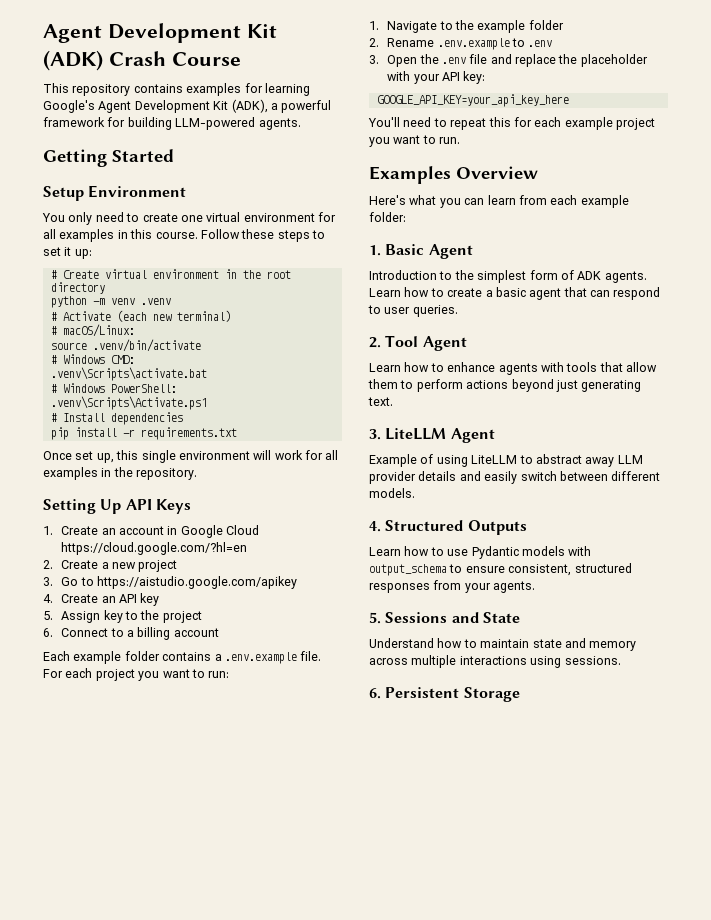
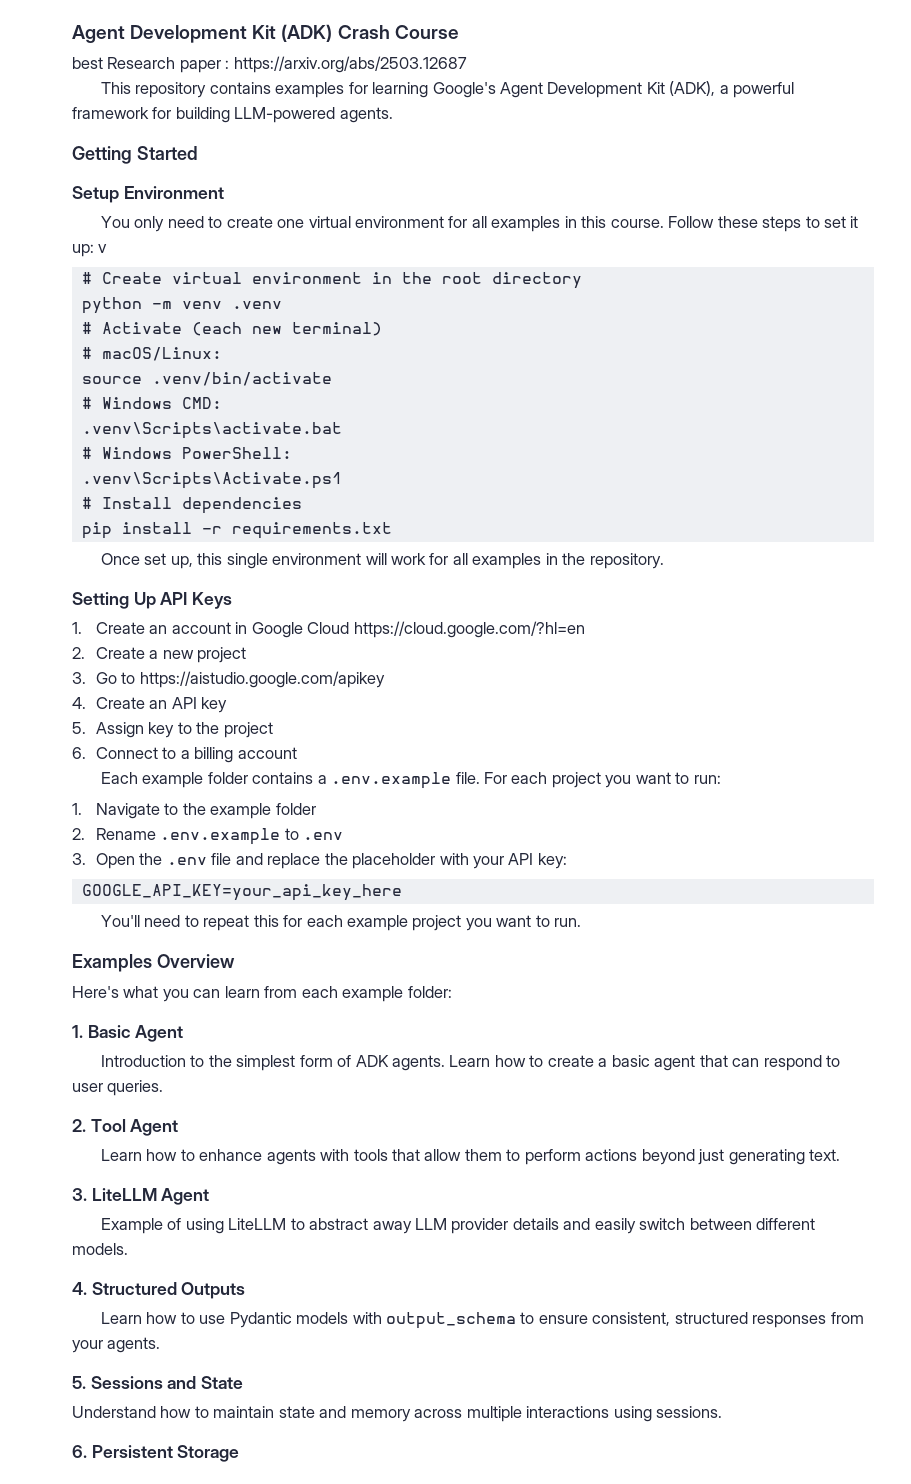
+ best Research paper : https://arxiv.org/abs/2503.12687
- Follow these steps to set it up:
+ Follow these steps to set it up: v

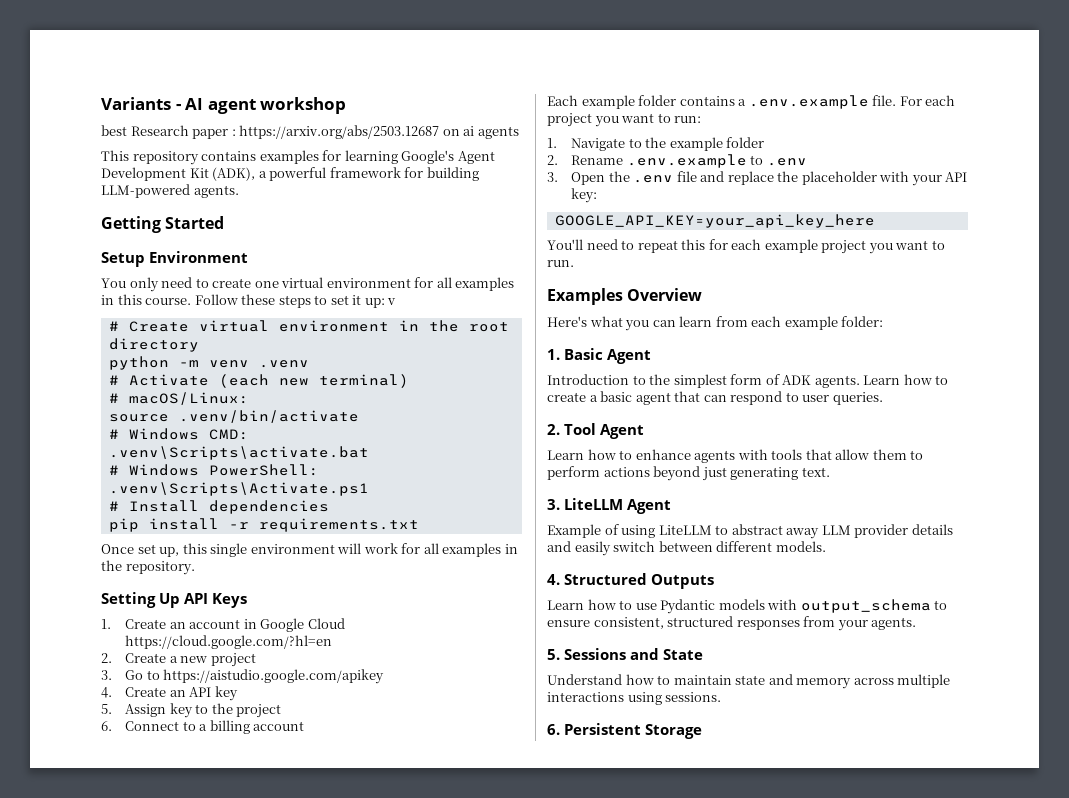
- Agent Development Kit (ADK) Crash Course
+ Variants - AI agent workshop
- best Research paper : https://arxiv.org/abs/2503.12687
+ best Research paper : https://arxiv.org/abs/2503.12687 on ai agents

